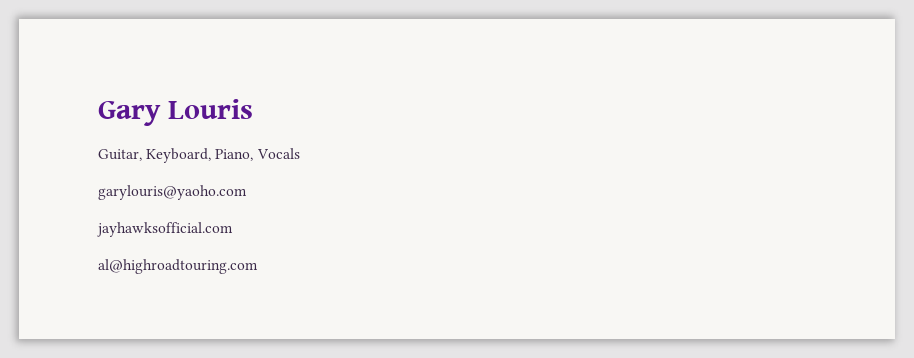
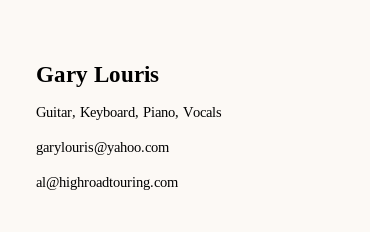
- garylouris@yaoho.com
- jayhawksofficial.com
+ garylouris@yahoo.com

